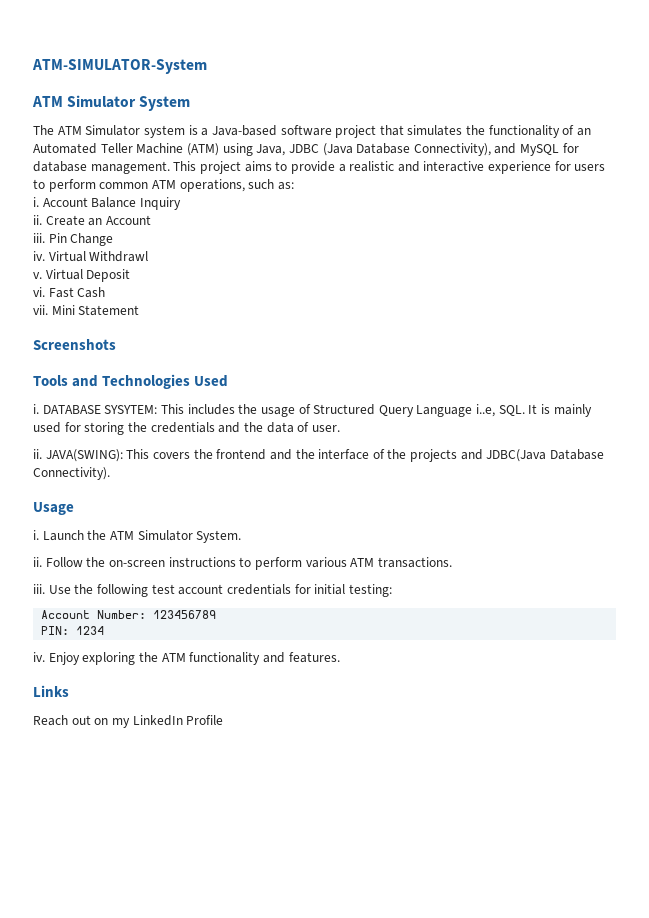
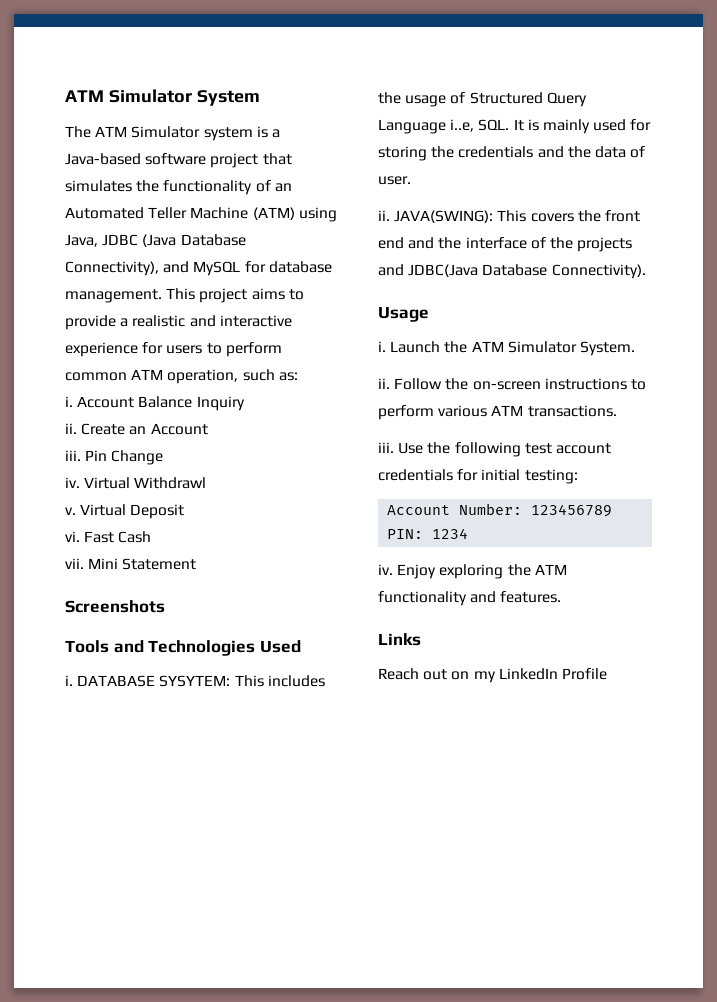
- ATM-SIMULATOR-System
- This project aims to provide a realistic and interactive experience for users to perform common ATM operations, such as:
+ This project aims to provide a realistic and interactive experience for users to perform common ATM operation, such as:
- JAVA(SWING): This covers the frontend and the interface of the projects and JDBC(Java Database Connectivity).
+ JAVA(SWING): This covers the front end and the interface of the projects and JDBC(Java Database Connectivity).

